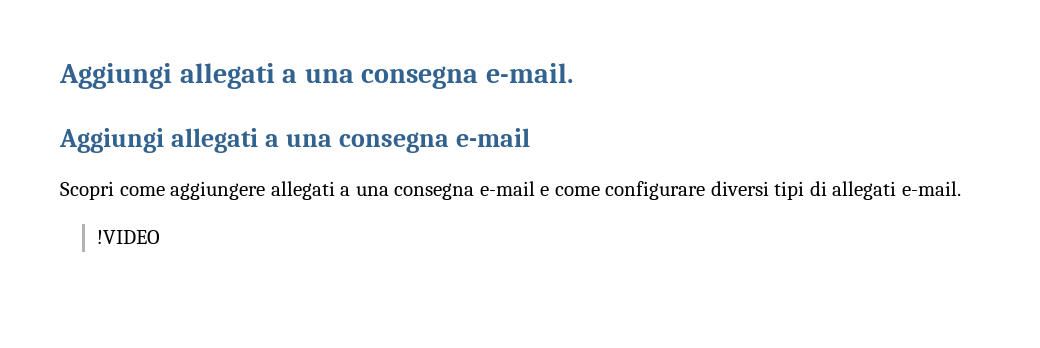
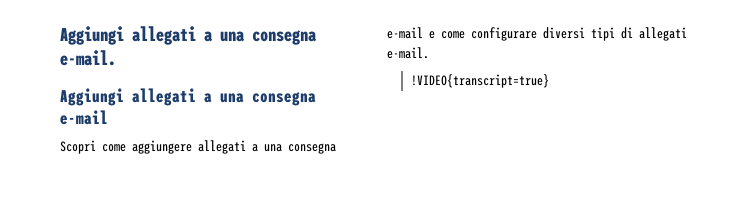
- !VIDEO
+ !VIDEO{transcript=true}

